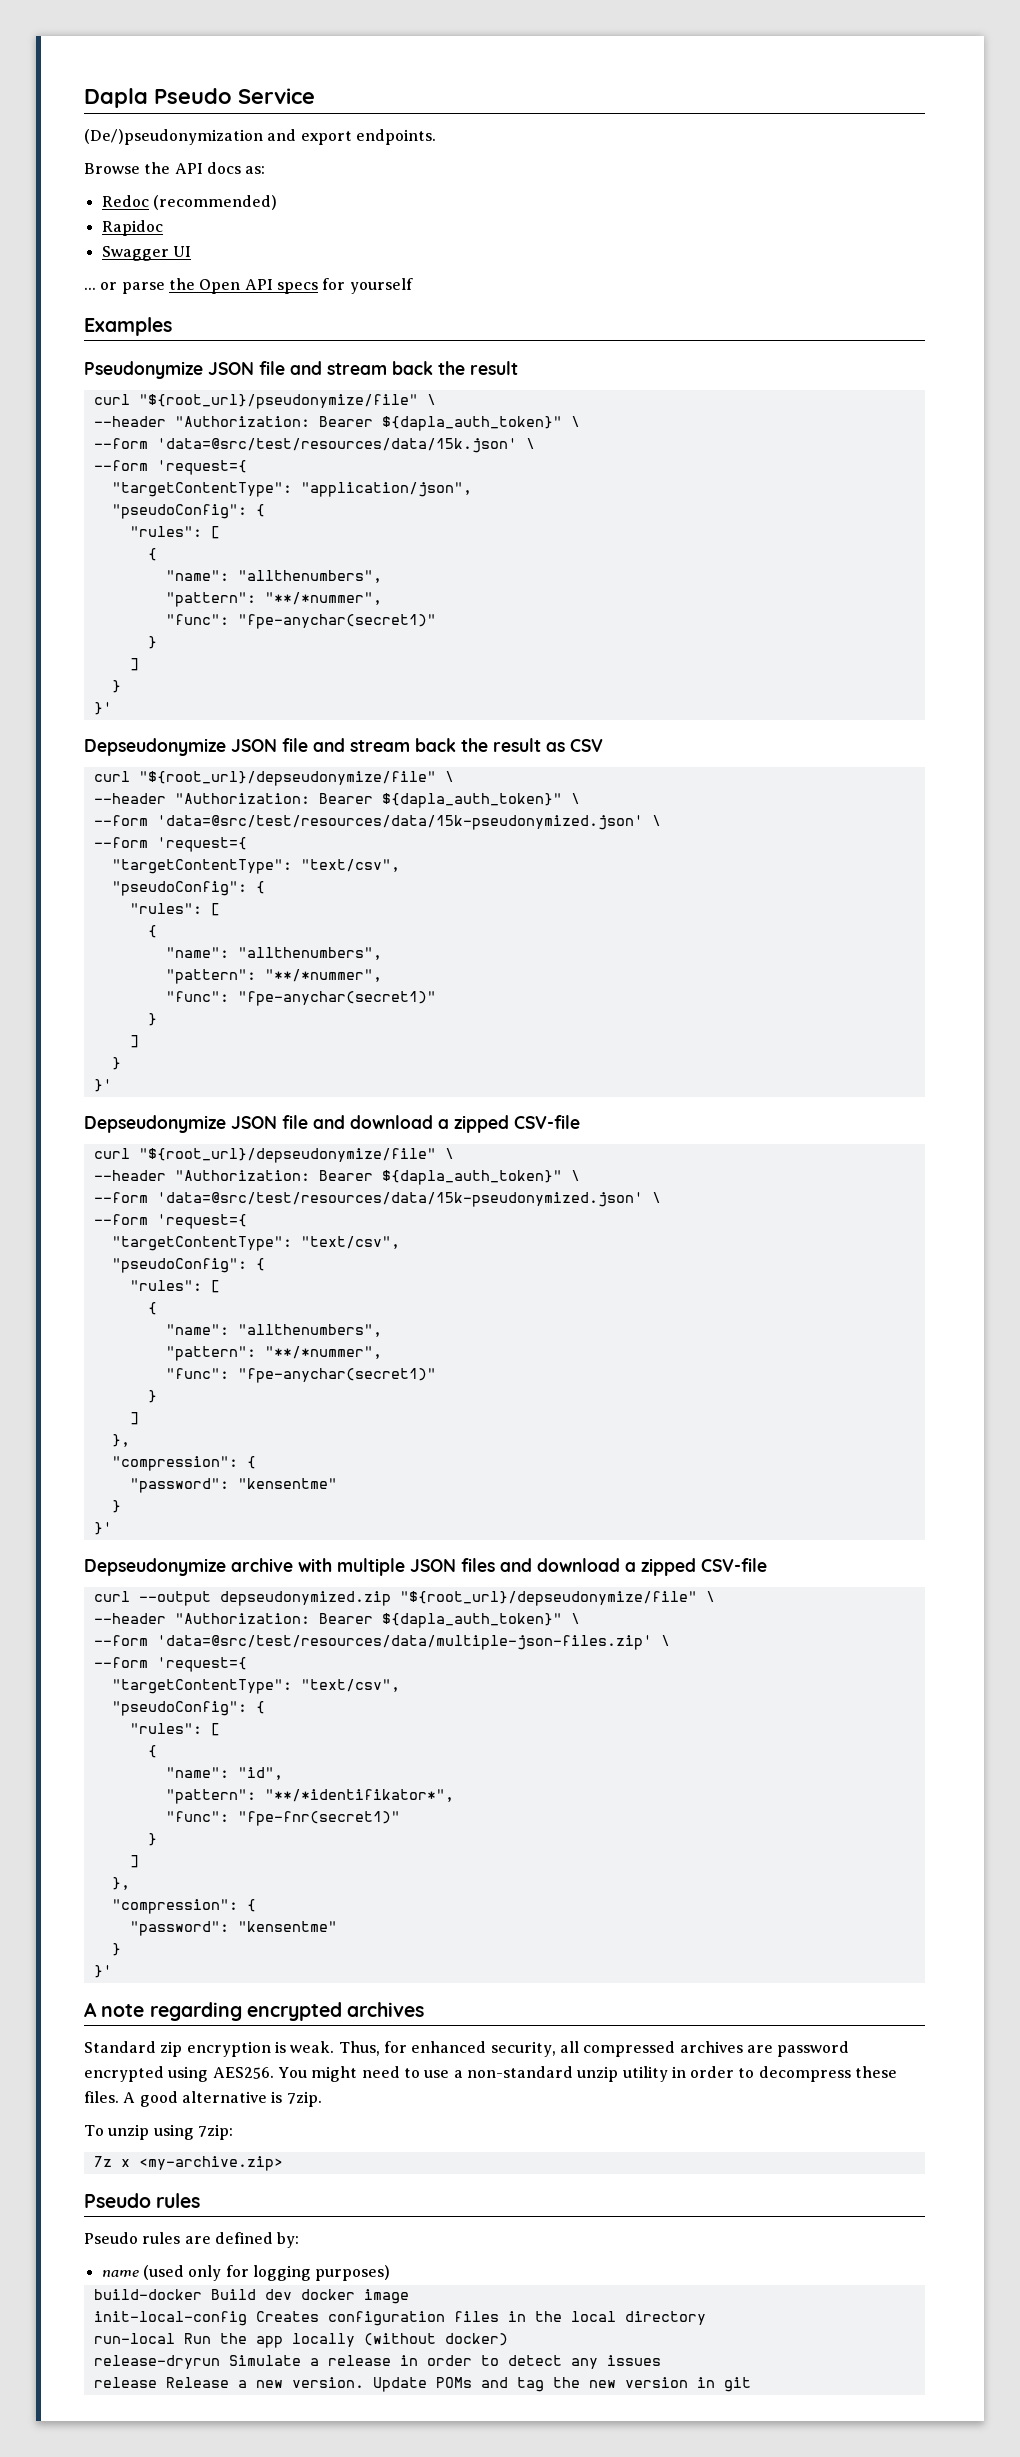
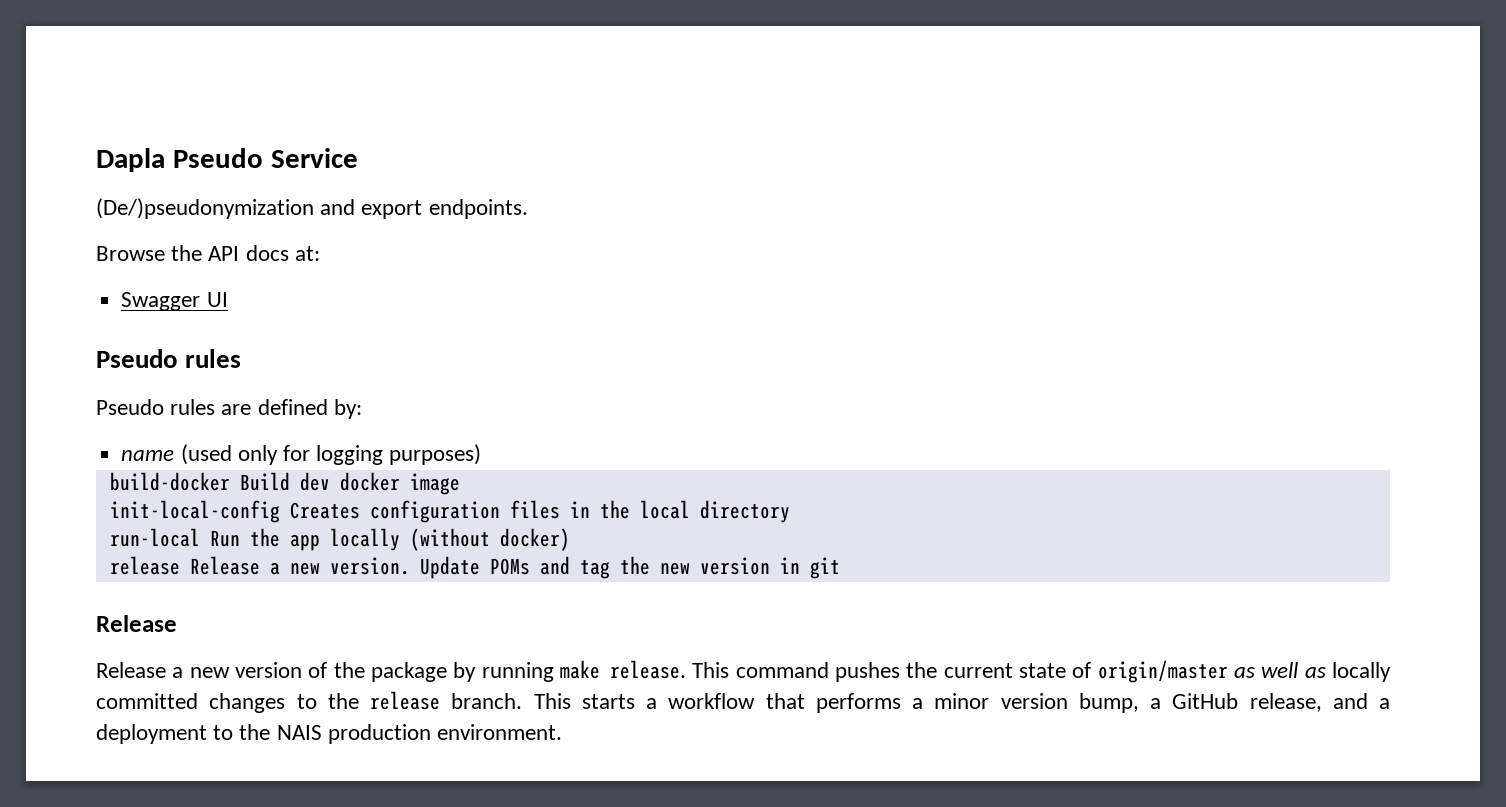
- Browse the API docs as:
- Redoc (recommended)
- Rapidoc
+ Browse the API docs at:
  Swagger UI
- ... or parse the Open API specs for yourself
- Examples
- Pseudonymize JSON file and stream back the result
- curl "${root_url}/pseudonymize/file" \
- --header "Authorization: Bearer ${dapla_auth_token}" \
- --form 'data=@src/test/resources/data/15k.json' \
- --form 'request={
- "targetContentType": "application/json",
- "pseudoConfig": {
- "rules": [
- {
- "name": "allthenumbers",
- "pattern": "**/*nummer",
- "func": "fpe-anychar(secret1)"
- }
- ]
- }
- }'
- Depseudonymize JSON file and stream back the result as CSV
- curl "${root_url}/depseudonymize/file" \
- --header "Authorization: Bearer ${dapla_auth_token}" \
- --form 'data=@src/test/resources/data/15k-pseudonymized.json' \
- --form 'request={
- "targetContentType": "text/csv",
- "pseudoConfig": {
- "rules": [
- {
- "name": "allthenumbers",
- "pattern": "**/*nummer",
- "func": "fpe-anychar(secret1)"
- }
- ]
- }
- }'
- Depseudonymize JSON file and download a zipped CSV-file
- curl "${root_url}/depseudonymize/file" \
- --header "Authorization: Bearer ${dapla_auth_token}" \
- --form 'data=@src/test/resources/data/15k-pseudonymized.json' \
- --form 'request={
- "targetContentType": "text/csv",
- "pseudoConfig": {
- "rules": [
- {
- "name": "allthenumbers",
- "pattern": "**/*nummer",
- "func": "fpe-anychar(secret1)"
- }
- ]
- },
- "compression": {
- "password": "kensentme"
- }
- }'
- Depseudonymize archive with multiple JSON files and download a zipped CSV-file
- curl --output depseudonymized.zip "${root_url}/depseudonymize/file" \
- --header "Authorization: Bearer ${dapla_auth_token}" \
- --form 'data=@src/test/resources/data/multiple-json-files.zip' \
- --form 'request={
- "targetContentType": "text/csv",
- "pseudoConfig": {
- "rules": [
- {
- "name": "id",
- "pattern": "**/*identifikator*",
- "func": "fpe-fnr(secret1)"
- }
- ]
- },
- "compression": {
- "password": "kensentme"
- }
- }'
- A note regarding encrypted archives
- Standard zip encryption is weak. Thus, for enhanced security, all compressed archives are password encrypted using AES256. You might need to use a non-standard unzip utility in order to decompress these files. A good alternative is 7zip.
- To unzip using 7zip:
- 7z x <my-archive.zip>
- release-dryrun Simulate a release in order to detect any issues
  Update POMs and tag the new version in git
+ Release
+ Release a new version of the package by running make release. This command pushes the current state of origin/master as well as locally committed changes to the release branch. This starts a workflow that performs a minor version bump, a GitHub release, and a deployment to the NAIS production environment.

